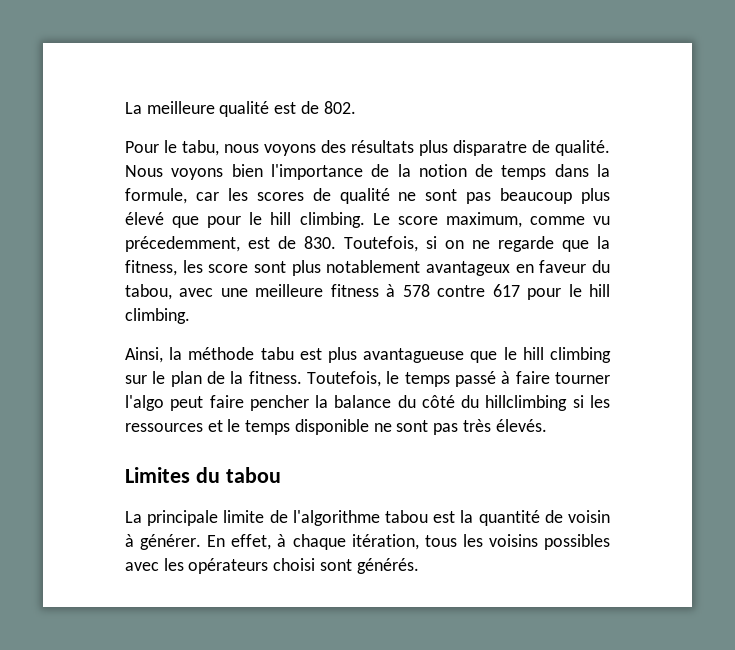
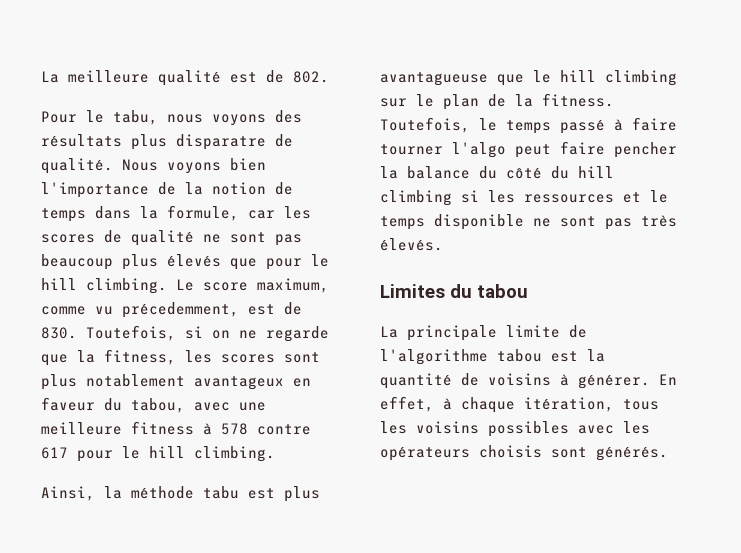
- Nous voyons bien l'importance de la notion de temps dans la formule, car les scores de qualité ne sont pas beaucoup plus élevé que pour le hill climbing.
+ Nous voyons bien l'importance de la notion de temps dans la formule, car les scores de qualité ne sont pas beaucoup plus élevés que pour le hill climbing.
- Le score maximum, comme vu précedemment, est de 830. Toutefois, si on ne regarde que la fitness, les score sont plus notablement avantageux en faveur du tabou, avec une meilleure fitness à 578 contre 617 pour le hill climbing.
+ Le score maximum, comme vu précedemment, est de 830. Toutefois, si on ne regarde que la fitness, les scores sont plus notablement avantageux en faveur du tabou, avec une meilleure fitness à 578 contre 617 pour le hill climbing.
- Toutefois, le temps passé à faire tourner l'algo peut faire pencher la balance du côté du hillclimbing si les ressources et le temps disponible ne sont pas très élevés.
+ Toutefois, le temps passé à faire tourner l'algo peut faire pencher la balance du côté du hill climbing si les ressources et le temps disponible ne sont pas très élevés.
- La principale limite de l'algorithme tabou est la quantité de voisin à générer.
+ La principale limite de l'algorithme tabou est la quantité de voisins à générer.
- En effet, à chaque itération, tous les voisins possibles avec les opérateurs choisi sont générés.
+ En effet, à chaque itération, tous les voisins possibles avec les opérateurs choisis sont générés.

